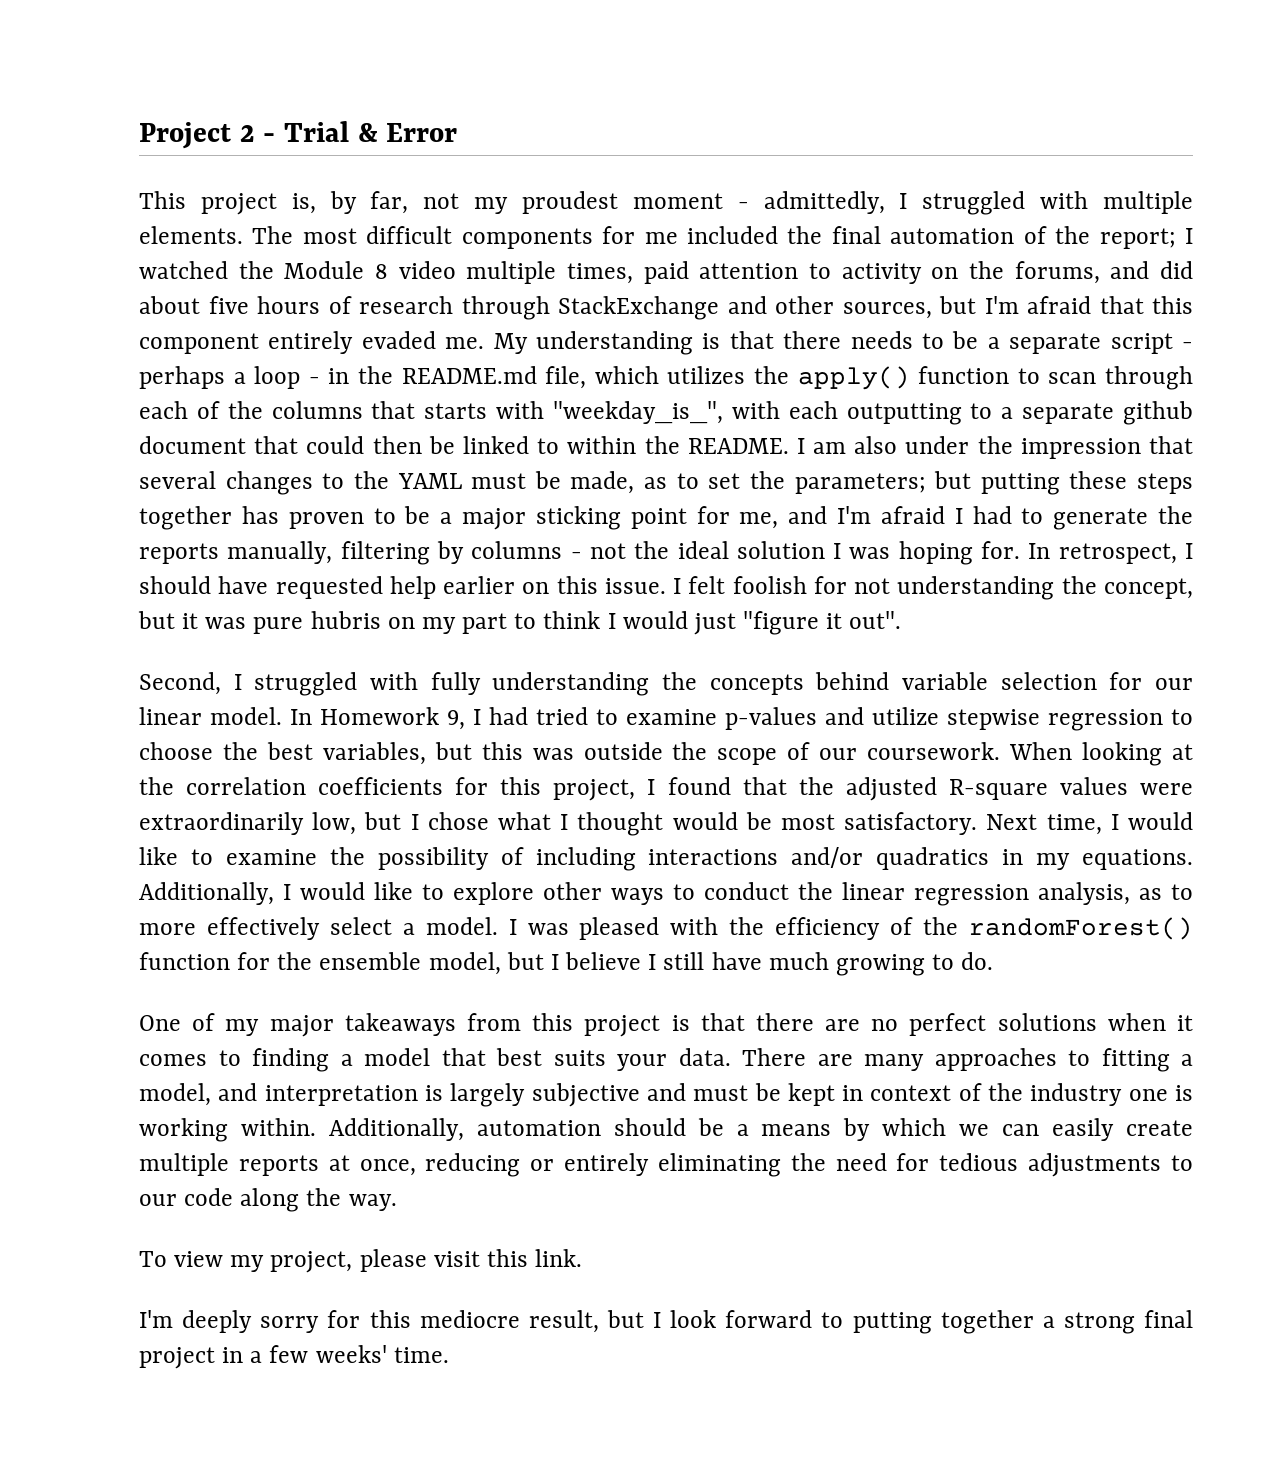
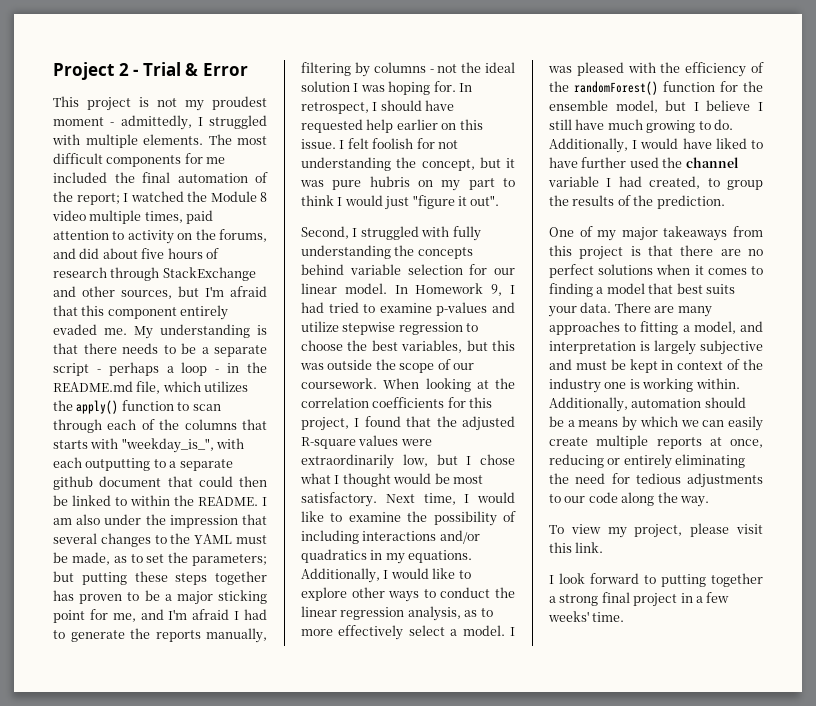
- This project is, by far, not my proudest moment - admittedly, I struggled with multiple elements.
+ This project is not my proudest moment - admittedly, I struggled with multiple elements.
+ Additionally, I would have liked to have further used the channel variable I had created, to group the results of the prediction.
- I'm deeply sorry for this mediocre result, but I look forward to putting together a strong final project in a few weeks' time.
+ I look forward to putting together a strong final project in a few weeks' time.

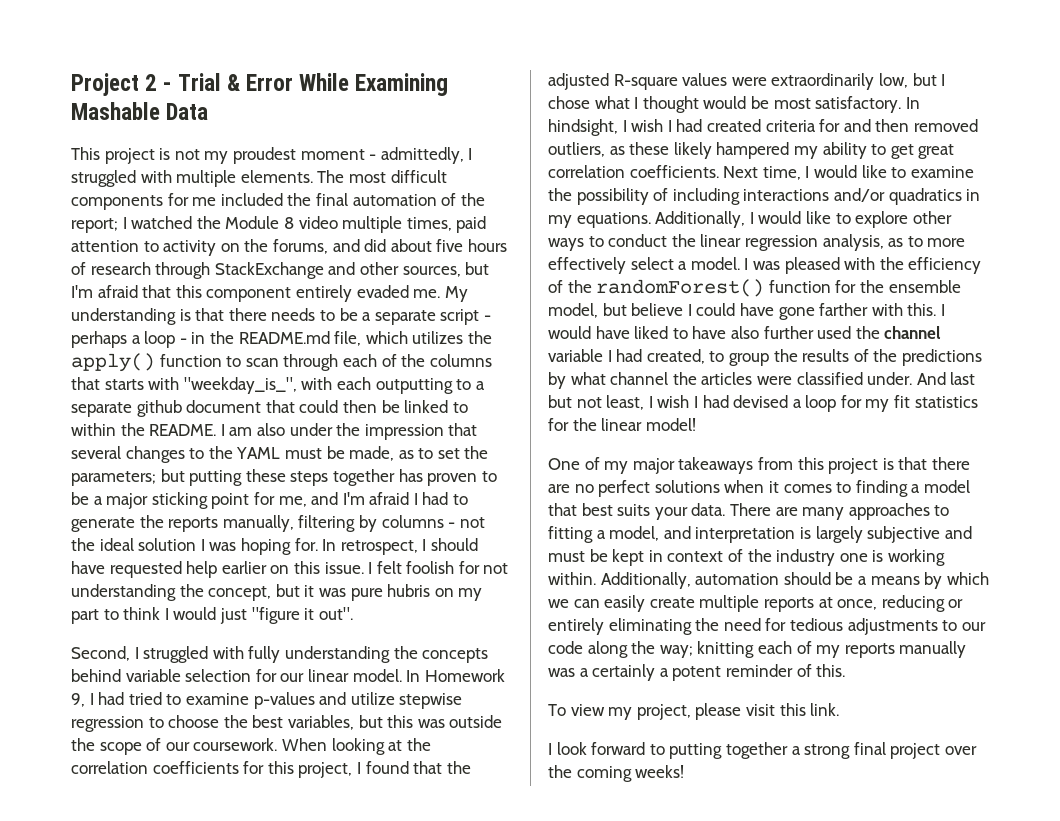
- Project 2 - Trial & Error
+ Project 2 - Trial & Error While Examining Mashable Data
+ In hindsight, I wish I had created criteria for and then removed outliers, as these likely hampered my ability to get great correlation coefficients.
- I was pleased with the efficiency of the randomForest() function for the ensemble model, but I believe I still have much growing to do. Additionally, I would have liked to have further used the channel variable I had created, to group the results of the prediction.
+ I was pleased with the efficiency of the randomForest() function for the ensemble model, but believe I could have gone farther with this. I would have liked to have also further used the channel variable I had created, to group the results of the predictions by what channel the articles were classified under. And last but not least, I wish I had devised a loop for my fit statistics for the linear model!
- Additionally, automation should be a means by which we can easily create multiple reports at once, reducing or entirely eliminating the need for tedious adjustments to our code along the way.
+ Additionally, automation should be a means by which we can easily create multiple reports at once, reducing or entirely eliminating the need for tedious adjustments to our code along the way; knitting each of my reports manually was a certainly a potent reminder of this.
- I look forward to putting together a strong final project in a few weeks' time.
+ I look forward to putting together a strong final project over the coming weeks!

